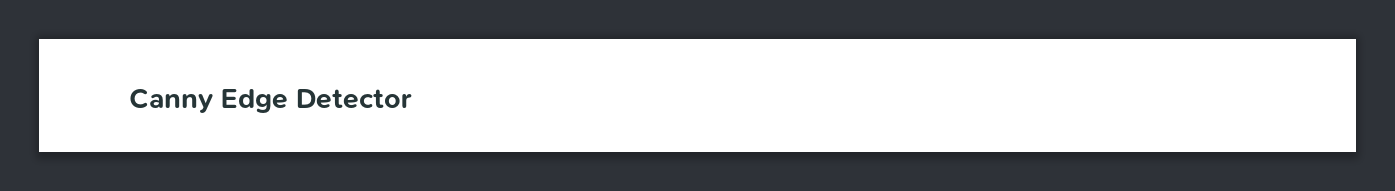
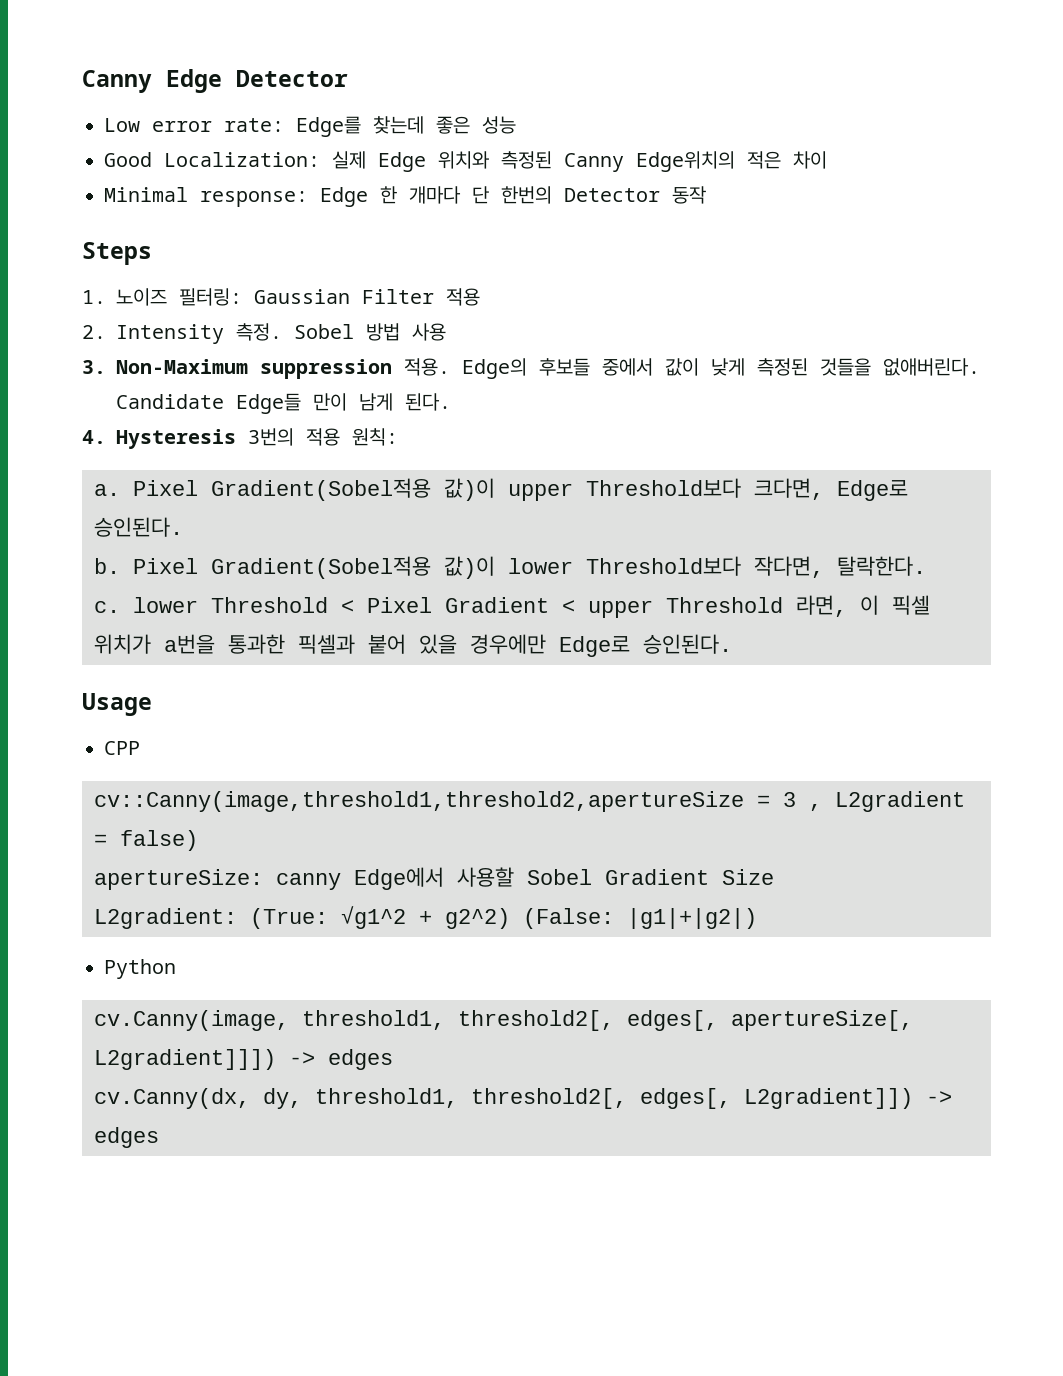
+ Low error rate: Edge를 찾는데 좋은 성능
+ Good Localization: 실제 Edge 위치와 측정된 Canny Edge위치의 적은 차이
+ Minimal response: Edge 한 개마다 단 한번의 Detector 동작
+ Steps
+ 1. 노이즈 필터링: Gaussian Filter 적용
+ 2. Intensity 측정. Sobel 방법 사용
+ 3. Non-Maximum suppression 적용. Edge의 후보들 중에서 값이 낮게 측정된 것들을 없애버린다. Candidate Edge들 만이 남게 된다.
+ 4. Hysteresis 3번의 적용 원칙:
+ a. Pixel Gradient(Sobel적용 값)이 upper Threshold보다 크다면, Edge로 승인된다.
+ b. Pixel Gradient(Sobel적용 값)이 lower Threshold보다 작다면, 탈락한다.
+ c. lower Threshold < Pixel Gradient < upper Threshold 라면, 이 픽셀 위치가 a번을 통과한 픽셀과 붙어 있을 경우에만 Edge로 승인된다.
+ Usage
+ CPP
+ cv::Canny(image,threshold1,threshold2,apertureSize = 3 , L2gradient = false)
+ apertureSize: canny Edge에서 사용할 Sobel Gradient Size
+ L2gradient: (True: √g1^2 + g2^2) (False: |g1|+|g2|)
+ Python
+ cv.Canny(image, threshold1, threshold2[, edges[, apertureSize[, L2gradient]]]) -> edges
+ cv.Canny(dx, dy, threshold1, threshold2[, edges[, L2gradient]]) -> edges

